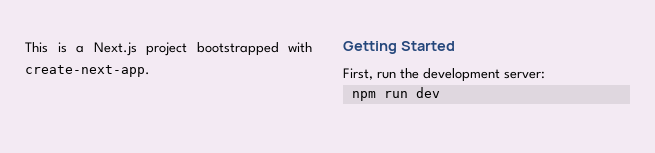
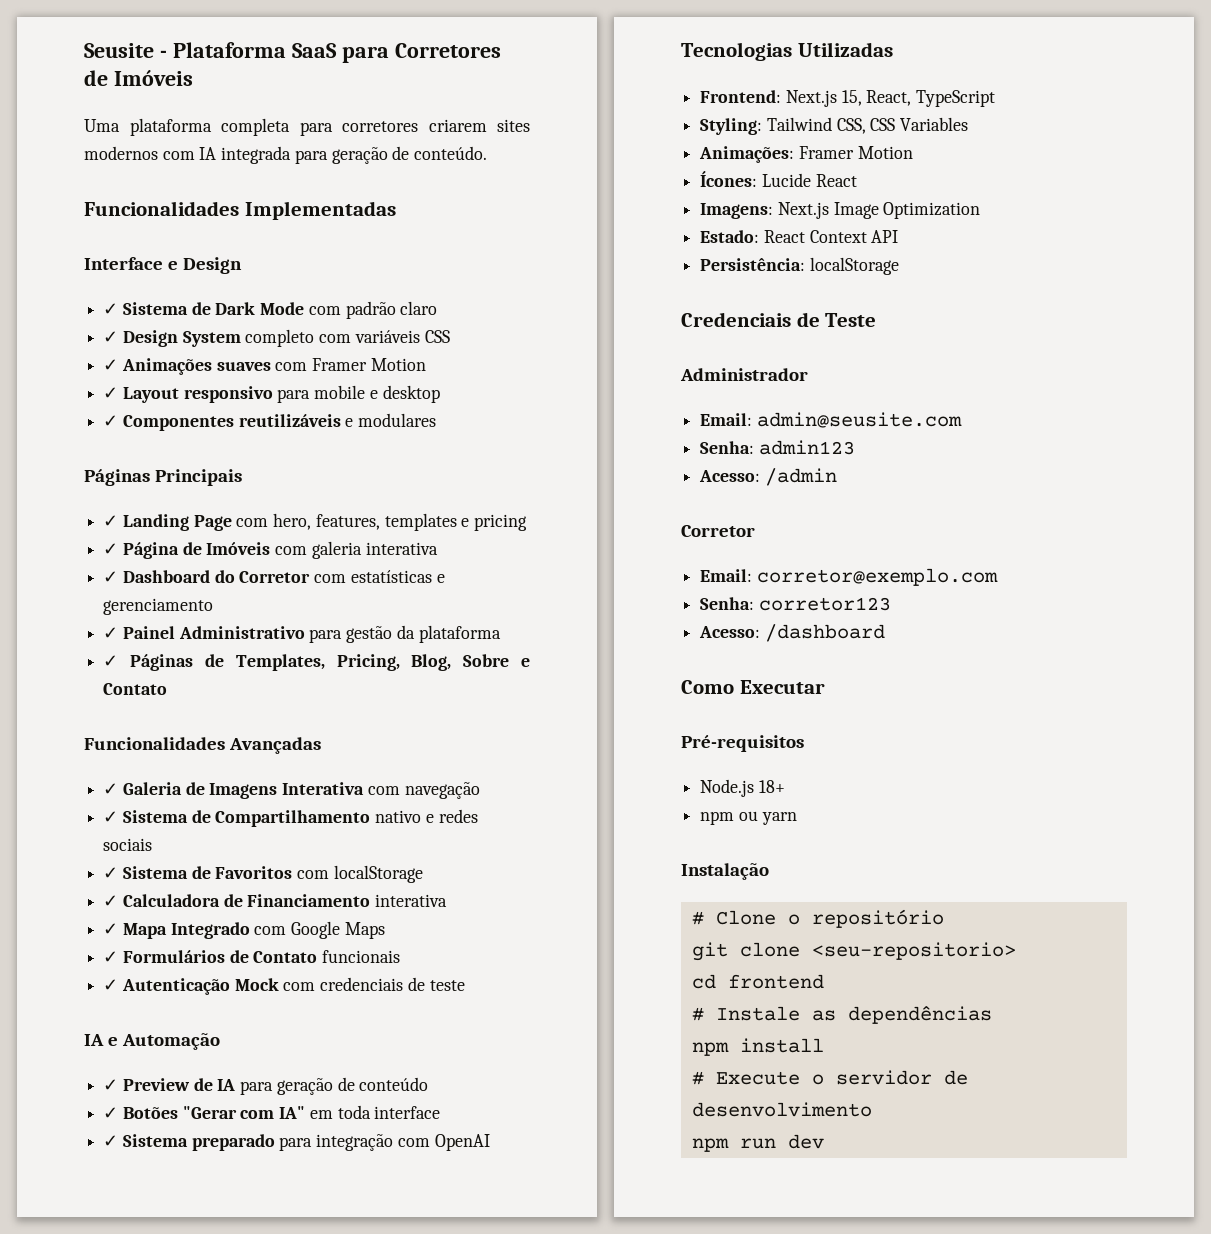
- This is a Next.js project bootstrapped with create-next-app.
- Getting Started
- First, run the development server:
+ Seusite - Plataforma SaaS para Corretores de Imóveis
+ Uma plataforma completa para corretores criarem sites modernos com IA integrada para geração de conteúdo.
+ Funcionalidades Implementadas
+ Interface e Design
+ ✓ Sistema de Dark Mode com padrão claro
+ ✓ Design System completo com variáveis CSS
+ ✓ Animações suaves com Framer Motion
+ ✓ Layout responsivo para mobile e desktop
+ ✓ Componentes reutilizáveis e modulares
+ Páginas Principais
+ ✓ Landing Page com hero, features, templates e pricing
+ ✓ Página de Imóveis com galeria interativa
+ ✓ Dashboard do Corretor com estatísticas e gerenciamento
+ ✓ Painel Administrativo para gestão da plataforma
+ ✓ Páginas de Templates, Pricing, Blog, Sobre e Contato
+ Funcionalidades Avançadas
+ ✓ Galeria de Imagens Interativa com navegação
+ ✓ Sistema de Compartilhamento nativo e redes sociais
+ ✓ Sistema de Favoritos com localStorage
+ ✓ Calculadora de Financiamento interativa
+ ✓ Mapa Integrado com Google Maps
+ ✓ Formulários de Contato funcionais
+ ✓ Autenticação Mock com credenciais de teste
+ IA e Automação
+ ✓ Preview de IA para geração de conteúdo
+ ✓ Botões "Gerar com IA" em toda interface
+ ✓ Sistema preparado para integração com OpenAI
+ Tecnologias Utilizadas
+ Frontend: Next.js 15, React, TypeScript
+ Styling: Tailwind CSS, CSS Variables
+ Animações: Framer Motion
+ Ícones: Lucide React
+ Imagens: Next.js Image Optimization
+ Estado: React Context API
+ Persistência: localStorage
+ Credenciais de Teste
+ Administrador
+ Email: admin@seusite.com
+ Senha: admin123
+ Acesso: /admin
+ Corretor
+ Email: corretor@exemplo.com
+ Senha: corretor123
+ Acesso: /dashboard
+ Como Executar
+ Pré-requisitos
+ Node.js 18+
+ npm ou yarn
+ Instalação
+ # Clone o repositório
+ git clone <seu-repositorio>
+ cd frontend
+ # Instale as dependências
+ npm install
+ # Execute o servidor de desenvolvimento

